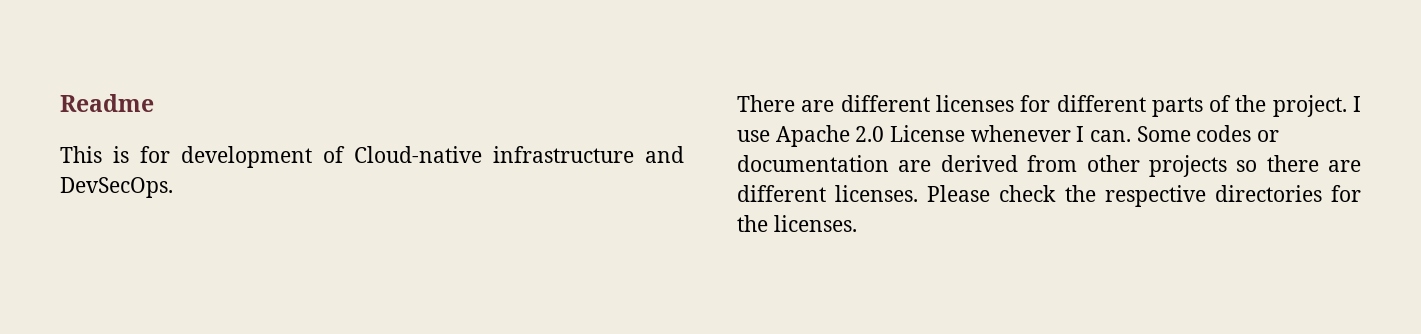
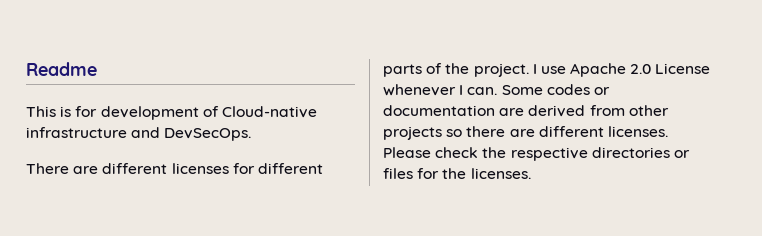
- Please check the respective directories for the licenses.
+ Please check the respective directories or files for the licenses.

